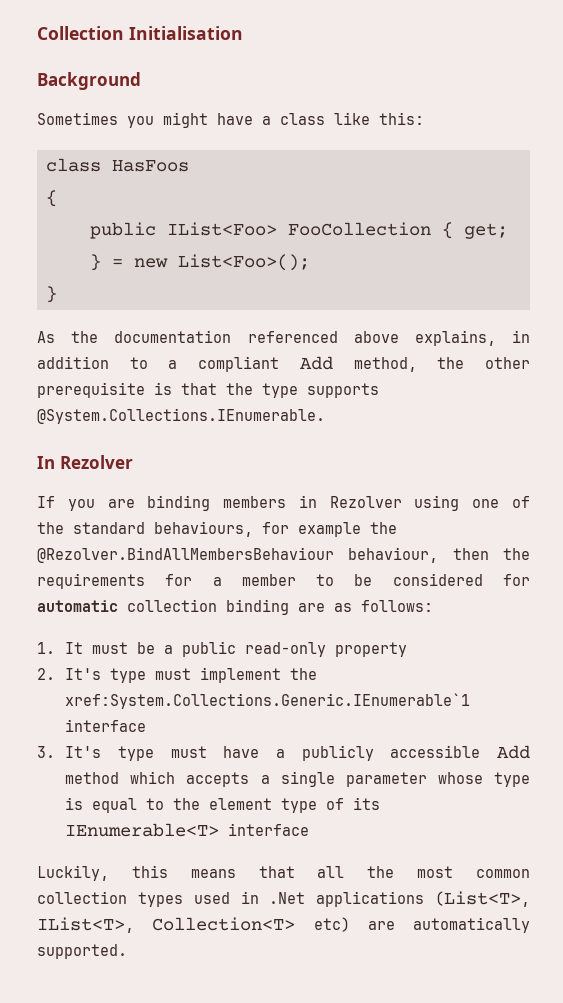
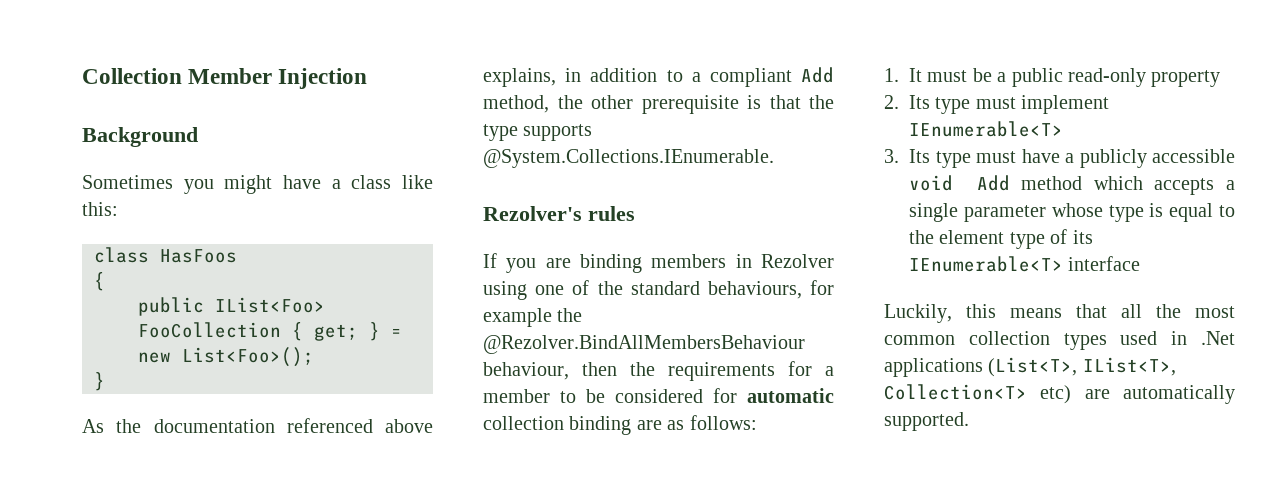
- Collection Initialisation
+ Collection Member Injection
- In Rezolver
+ Rezolver's rules
- 2. It's type must implement the xref:System.Collections.Generic.IEnumerable`1 interface
+ 2. Its type must implement IEnumerable<T>
- 3. It's type must have a publicly accessible Add method which accepts a single parameter whose type is equal to the element type of its IEnumerable<T> interface
+ 3. Its type must have a publicly accessible void Add method which accepts a single parameter whose type is equal to the element type of its IEnumerable<T> interface

